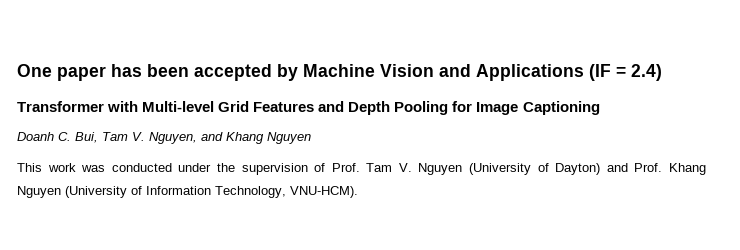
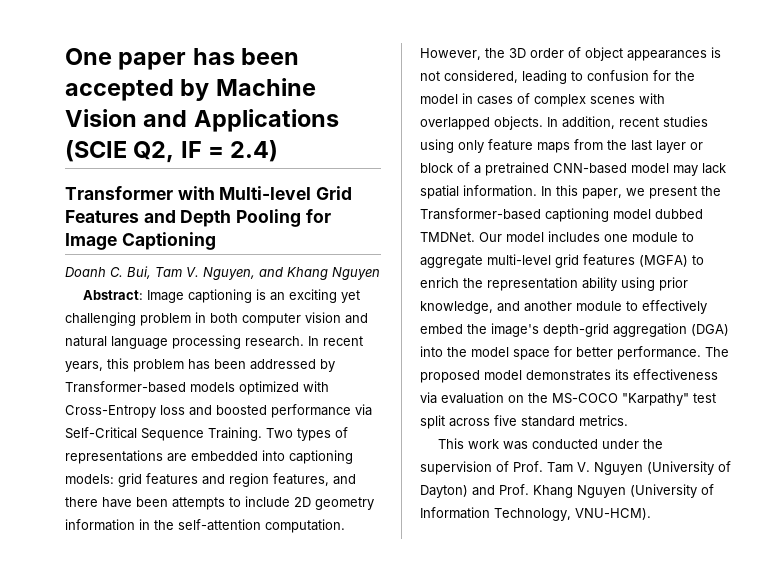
- One paper has been accepted by Machine Vision and Applications (IF = 2.4)
+ One paper has been accepted by Machine Vision and Applications (SCIE Q2, IF = 2.4)
+ Abstract: Image captioning is an exciting yet challenging problem in both computer vision and natural language processing research. In recent years, this problem has been addressed by Transformer-based models optimized with Cross-Entropy loss and boosted performance via Self-Critical Sequence Training. Two types of representations are embedded into captioning models: grid features and region features, and there have been attempts to include 2D geometry information in the self-attention computation. However, the 3D order of object appearances is not considered, leading to confusion for the model in cases of complex scenes with overlapped objects. In addition, recent studies using only feature maps from the last layer or block of a pretrained CNN-based model may lack spatial information. In this paper, we present the Transformer-based captioning model dubbed TMDNet. Our model includes one module to aggregate multi-level grid features (MGFA) to enrich the representation ability using prior knowledge, and another module to effectively embed the image's depth-grid aggregation (DGA) into the model space for better performance. The proposed model demonstrates its effectiveness via evaluation on the MS-COCO "Karpathy" test split across five standard metrics.

